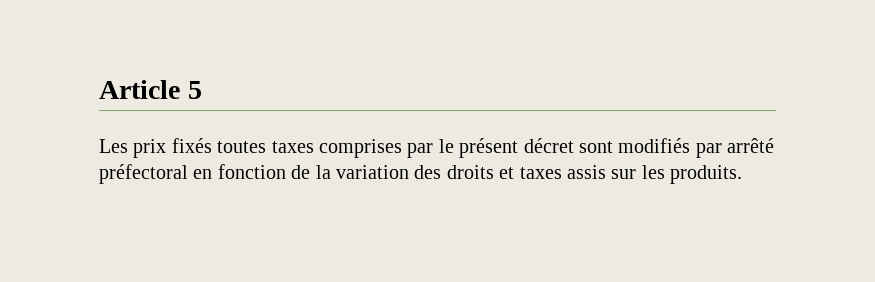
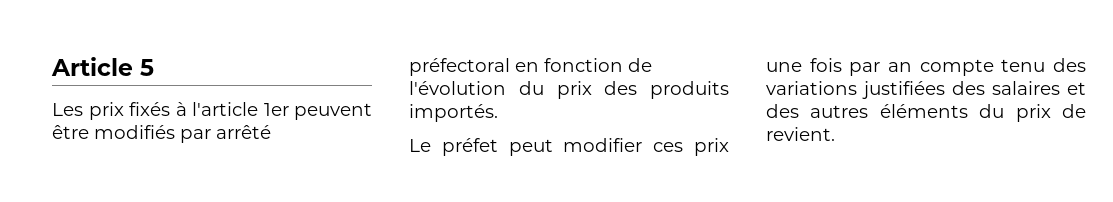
- Les prix fixés toutes taxes comprises par le présent décret sont modifiés par arrêté préfectoral en fonction de la variation des droits et taxes assis sur les produits.
+ Les prix fixés à l'article 1er peuvent être modifiés par arrêté préfectoral en fonction de l'évolution du prix des produits importés.
+ Le préfet peut modifier ces prix une fois par an compte tenu des variations justifiées des salaires et des autres éléments du prix de revient.

